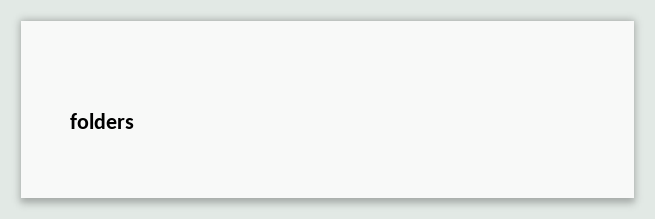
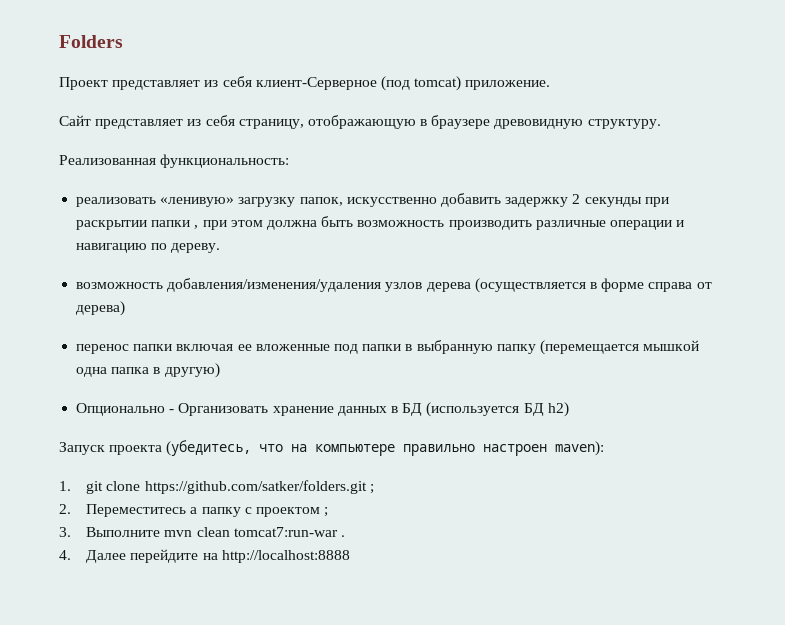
- folders
+ Folders
+ Проект представляет из себя клиент-Серверное (под tomcat) приложение.
+ Сайт представляет из себя страницу, отображающую в браузере древовидную структуру.
+ Реализованная функциональность:
+ реализовать «ленивую» загрузку папок, искусственно добавить задержку 2 секунды при раскрытии папки , при этом должна быть возможность производить различные операции и навигацию по дереву.
+ возможность добавления/изменения/удаления узлов дерева (осуществляется в форме справа от дерева)
+ перенос папки включая ее вложенные под папки в выбранную папку (перемещается мышкой одна папка в другую)
+ Опционально - Организовать хранение данных в БД (используется БД h2)
+ Запуск проекта (убедитесь, что на компьютере правильно настроен maven):
+ 1. git clone https://github.com/satker/folders.git ;
+ 2. Переместитесь а папку с проектом ;
+ 3. Выполните mvn clean tomcat7:run-war .
+ 4. Далее перейдите на http://localhost:8888

